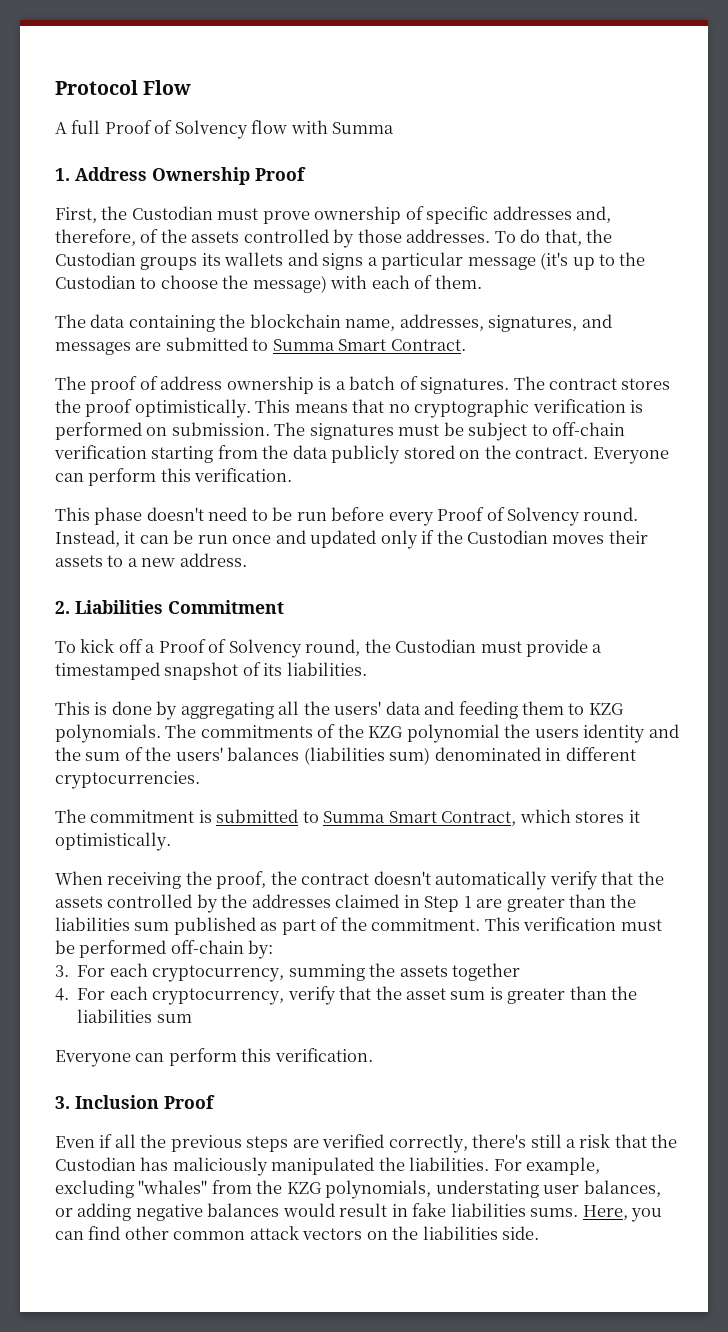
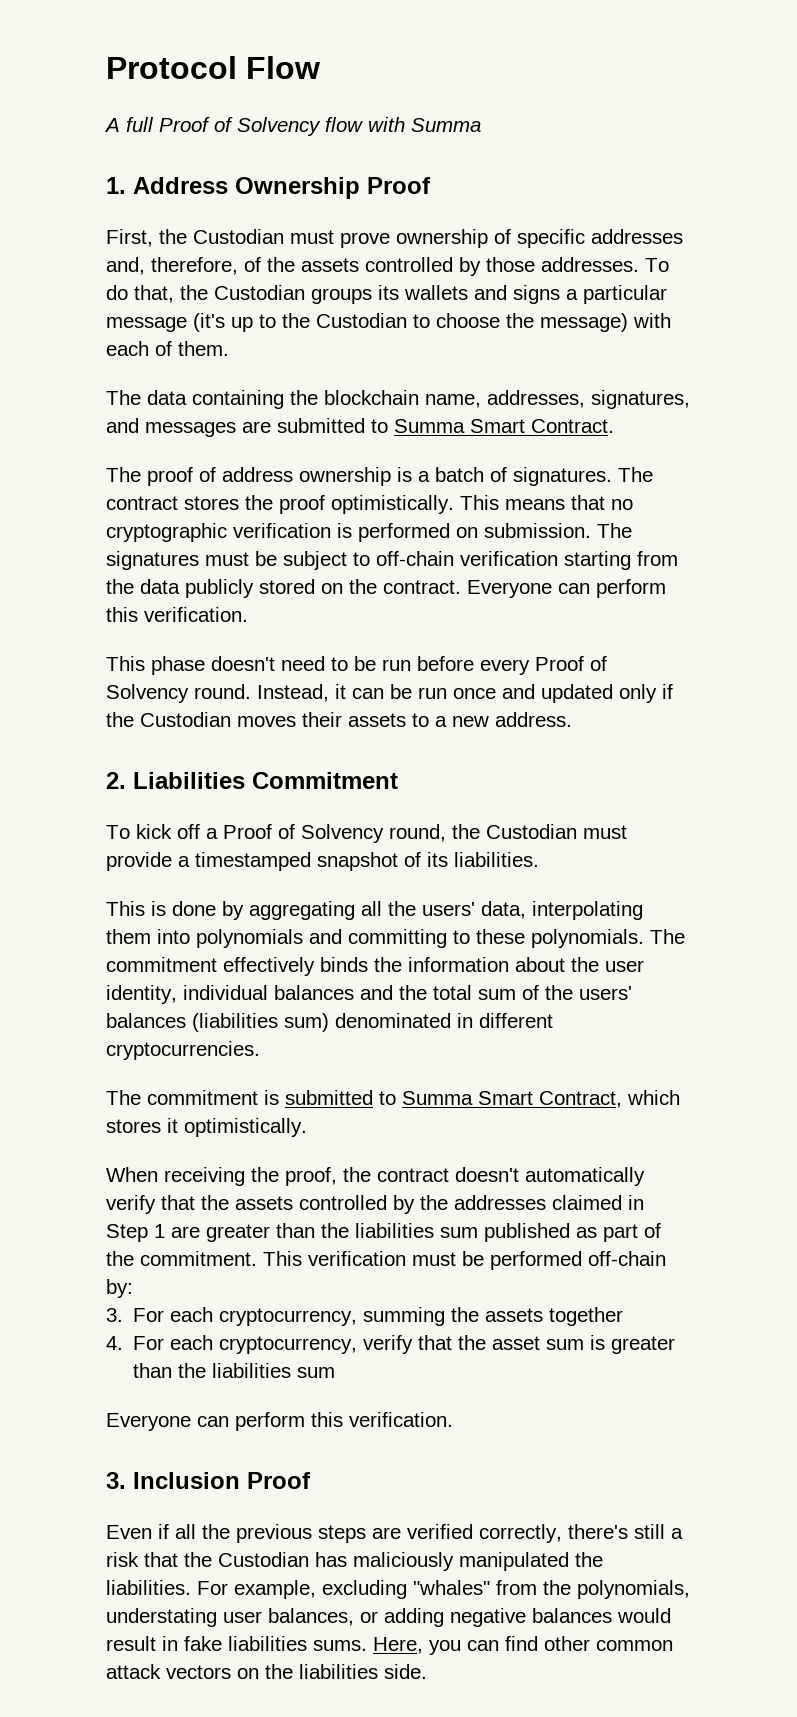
- This is done by aggregating all the users' data and feeding them to KZG polynomials. The commitments of the KZG polynomial the users identity and the sum of the users' balances (liabilities sum) denominated in different cryptocurrencies.
+ This is done by aggregating all the users' data, interpolating them into polynomials and committing to these polynomials. The commitment effectively binds the information about the user identity, individual balances and the total sum of the users' balances (liabilities sum) denominated in different cryptocurrencies.
- For example, excluding "whales" from the KZG polynomials, understating user balances, or adding negative balances would result in fake liabilities sums.
+ For example, excluding "whales" from the polynomials, understating user balances, or adding negative balances would result in fake liabilities sums.

